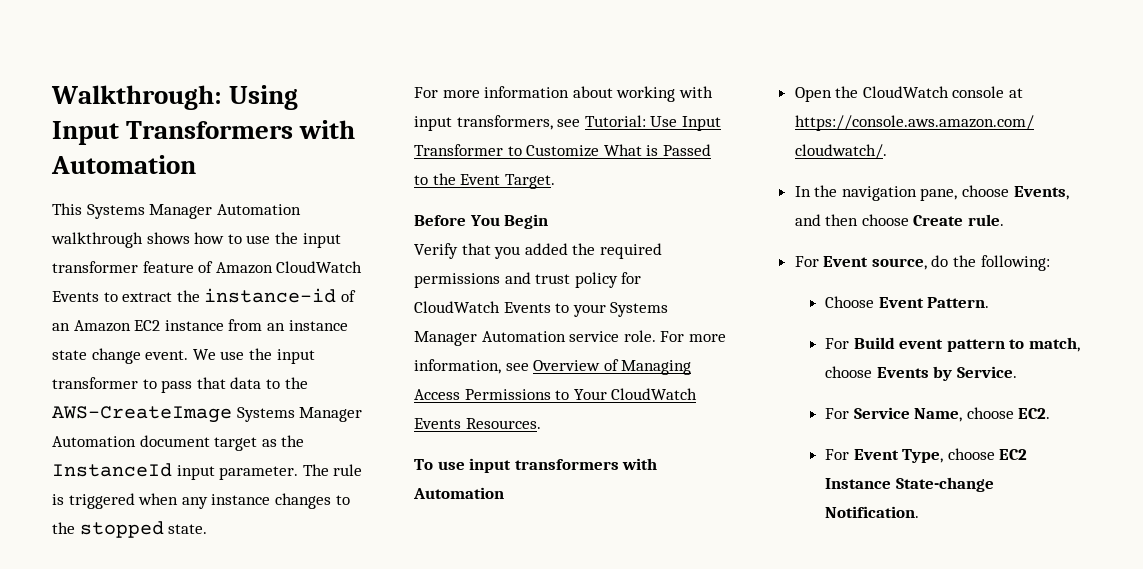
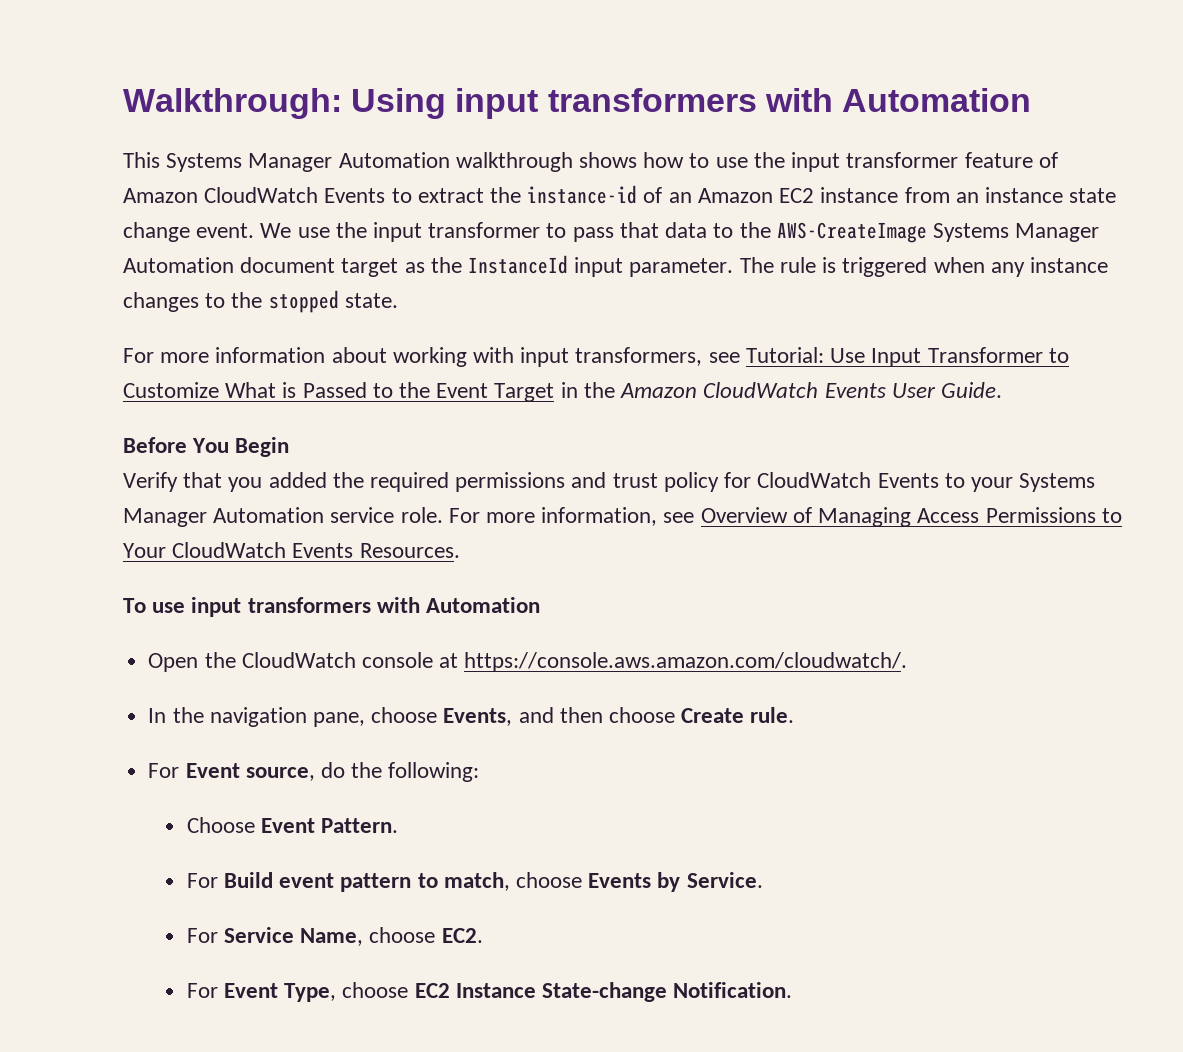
- Walkthrough: Using Input Transformers with Automation
+ Walkthrough: Using input transformers with Automation
- For more information about working with input transformers, see Tutorial: Use Input Transformer to Customize What is Passed to the Event Target.
+ For more information about working with input transformers, see Tutorial: Use Input Transformer to Customize What is Passed to the Event Target in the Amazon CloudWatch Events User Guide.

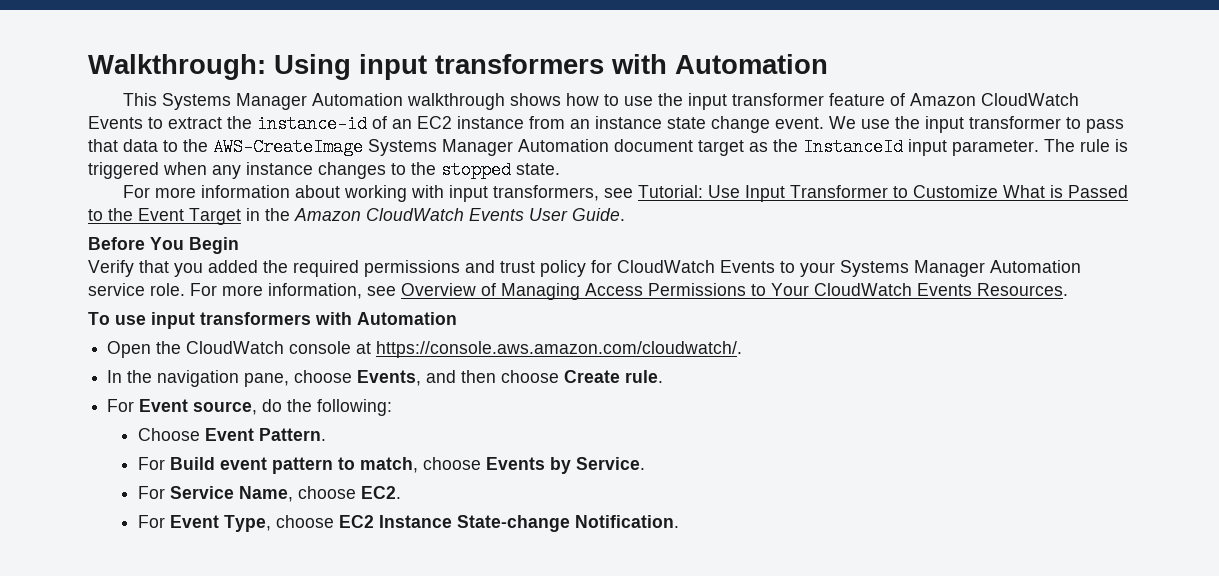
- This Systems Manager Automation walkthrough shows how to use the input transformer feature of Amazon CloudWatch Events to extract the instance-id of an Amazon EC2 instance from an instance state change event.
+ This Systems Manager Automation walkthrough shows how to use the input transformer feature of Amazon CloudWatch Events to extract the instance-id of an EC2 instance from an instance state change event.

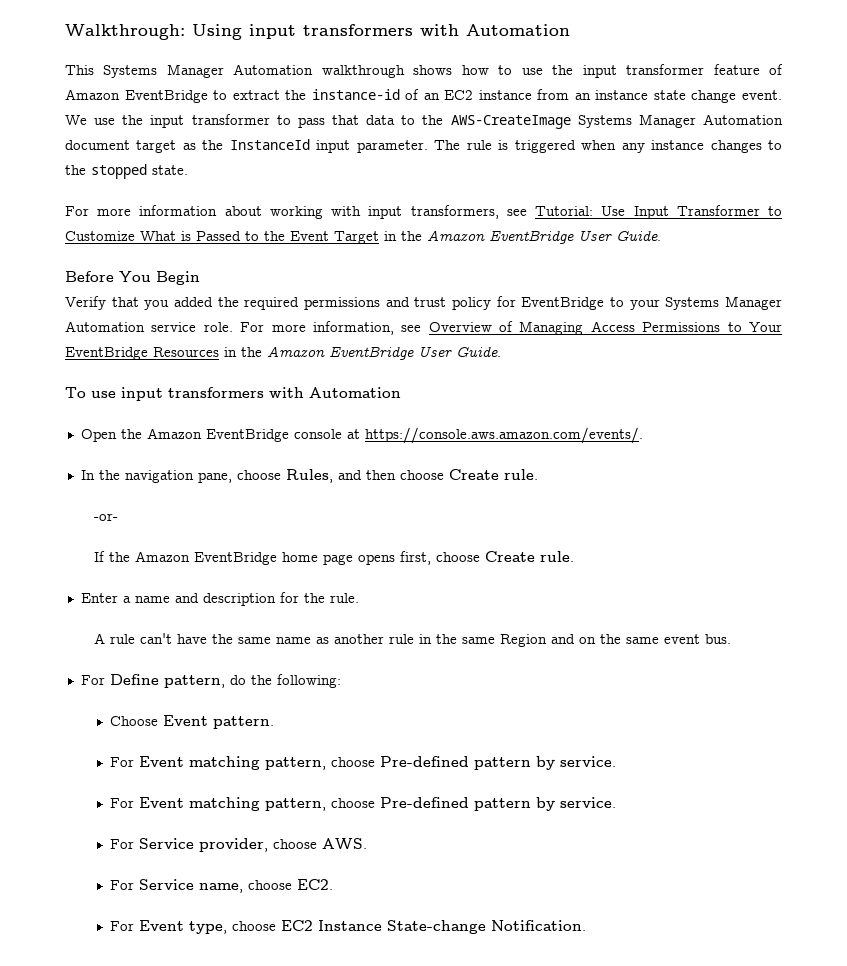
- This Systems Manager Automation walkthrough shows how to use the input transformer feature of Amazon CloudWatch Events to extract the instance-id of an EC2 instance from an instance state change event.
+ This Systems Manager Automation walkthrough shows how to use the input transformer feature of Amazon EventBridge to extract the instance-id of an EC2 instance from an instance state change event.
- For more information about working with input transformers, see Tutorial: Use Input Transformer to Customize What is Passed to the Event Target in the Amazon CloudWatch Events User Guide.
+ For more information about working with input transformers, see Tutorial: Use Input Transformer to Customize What is Passed to the Event Target in the Amazon EventBridge User Guide.
- Verify that you added the required permissions and trust policy for CloudWatch Events to your Systems Manager Automation service role.
+ Verify that you added the required permissions and trust policy for EventBridge to your Systems Manager Automation service role.
- For more information, see Overview of Managing Access Permissions to Your CloudWatch Events Resources.
+ For more information, see Overview of Managing Access Permissions to Your EventBridge Resources in the Amazon EventBridge User Guide.
- Open the CloudWatch console at https://console.aws.amazon.com/cloudwatch/.
+ Open the Amazon EventBridge console at https://console.aws.amazon.com/events/.
- In the navigation pane, choose Events, and then choose Create rule.
+ In the navigation pane, choose Rules, and then choose Create rule.
- For Event source, do the following:
+ -or-
+ If the Amazon EventBridge home page opens first, choose Create rule.
+ Enter a name and description for the rule.
+ A rule can't have the same name as another rule in the same Region and on the same event bus.
+ For Define pattern, do the following:
- Choose Event Pattern.
- For Build event pattern to match, choose Events by Service.
- For Service Name, choose EC2.
+ Choose Event pattern.
+ For Event matching pattern, choose Pre-defined pattern by service.
+ For Event matching pattern, choose Pre-defined pattern by service.
+ For Service provider, choose AWS.
+ For Service name, choose EC2.
- For Event Type, choose EC2 Instance State-change Notification.
+ For Event type, choose EC2 Instance State-change Notification.

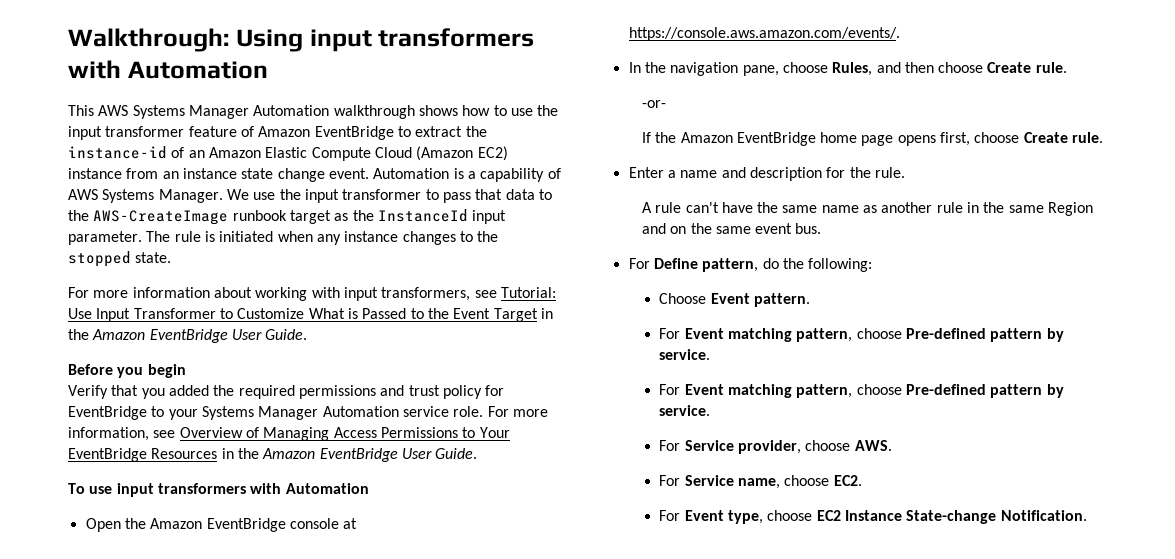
- This Systems Manager Automation walkthrough shows how to use the input transformer feature of Amazon EventBridge to extract the instance-id of an EC2 instance from an instance state change event.
+ This AWS Systems Manager Automation walkthrough shows how to use the input transformer feature of Amazon EventBridge to extract the instance-id of an Amazon Elastic Compute Cloud (Amazon EC2) instance from an instance state change event.
+ Automation is a capability of AWS Systems Manager.
- We use the input transformer to pass that data to the AWS-CreateImage Systems Manager Automation document target as the InstanceId input parameter.
+ We use the input transformer to pass that data to the AWS-CreateImage runbook target as the InstanceId input parameter.
- The rule is triggered when any instance changes to the stopped state.
+ The rule is initiated when any instance changes to the stopped state.
- Before You Begin
+ Before you begin

